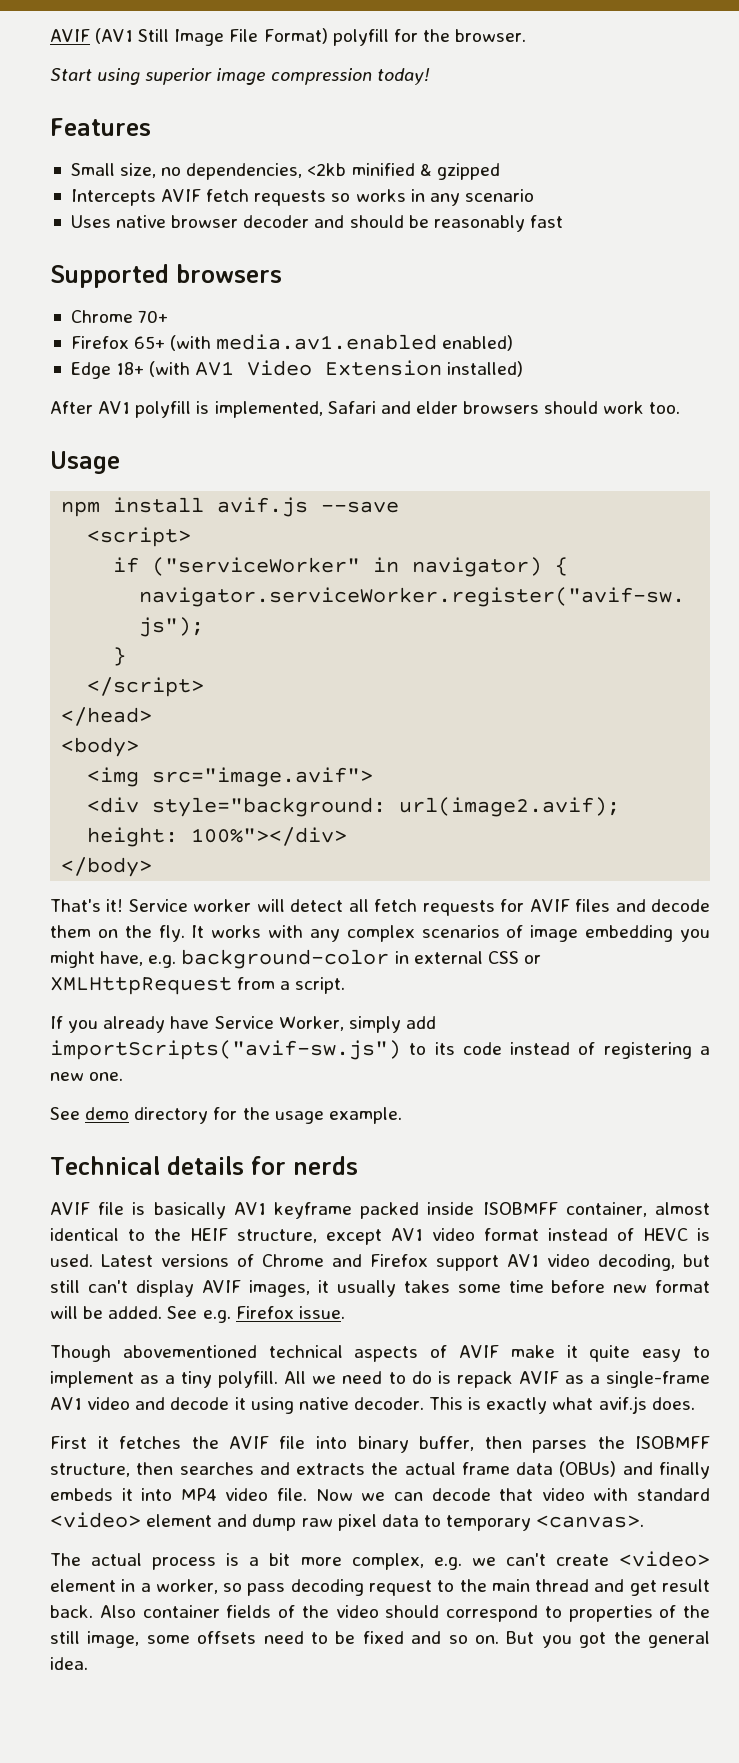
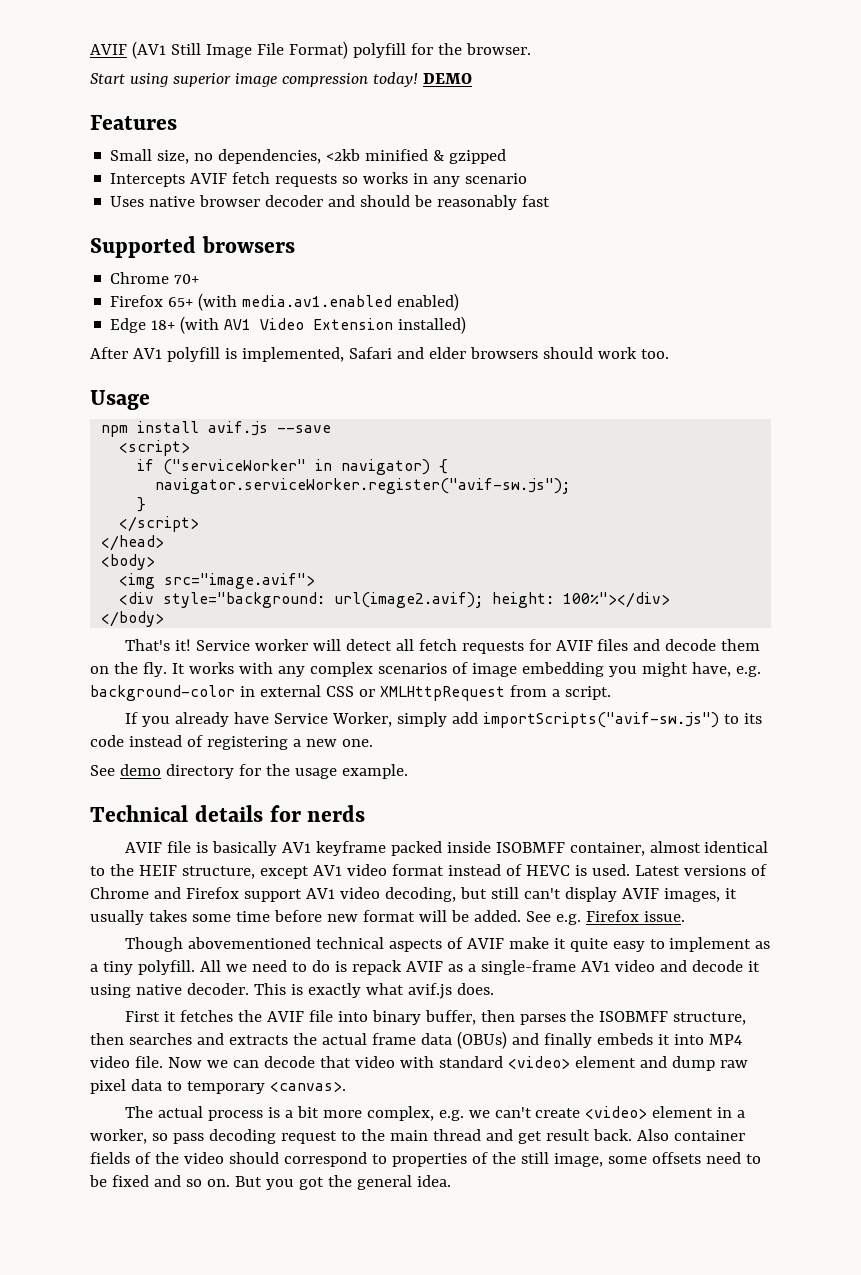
+ DEMO

